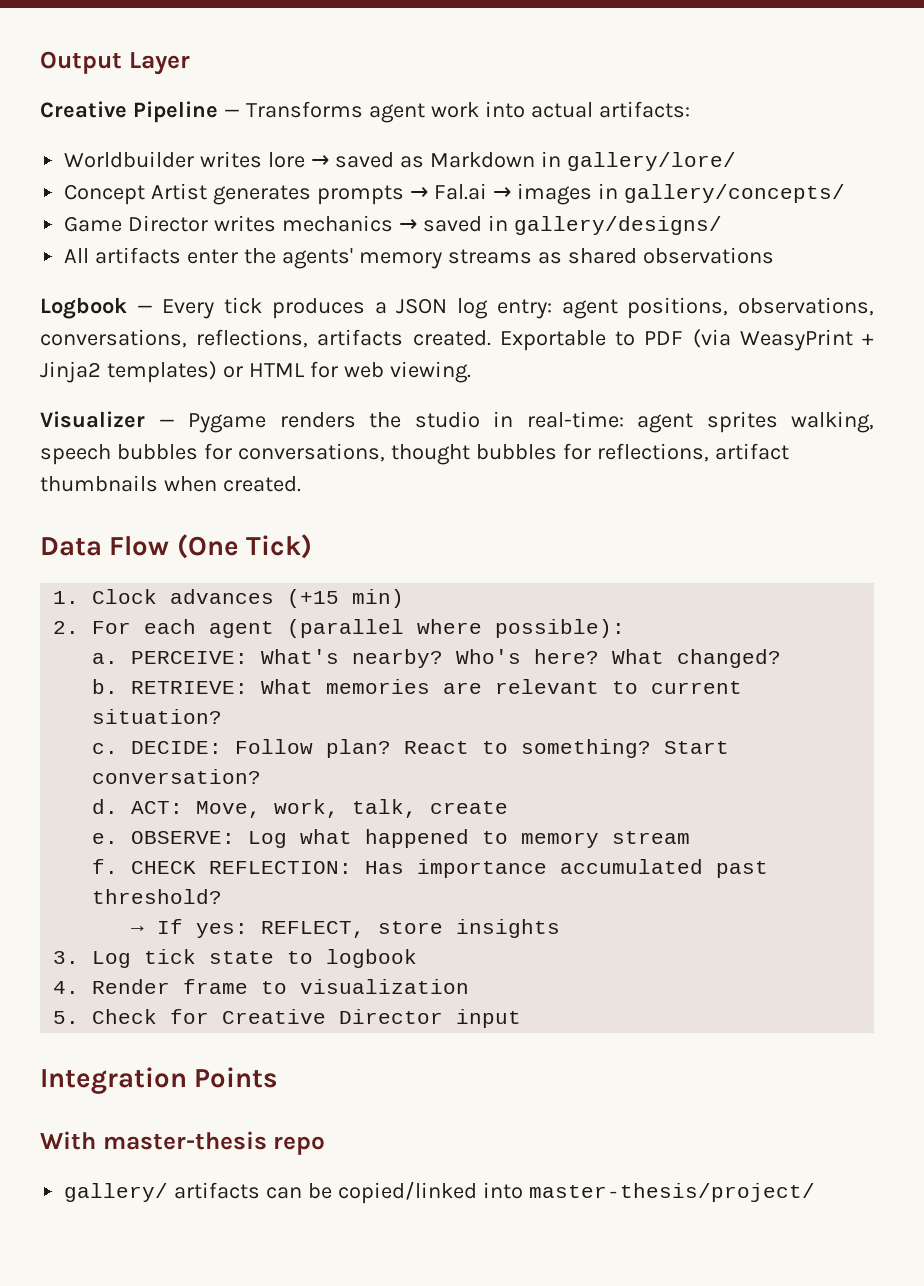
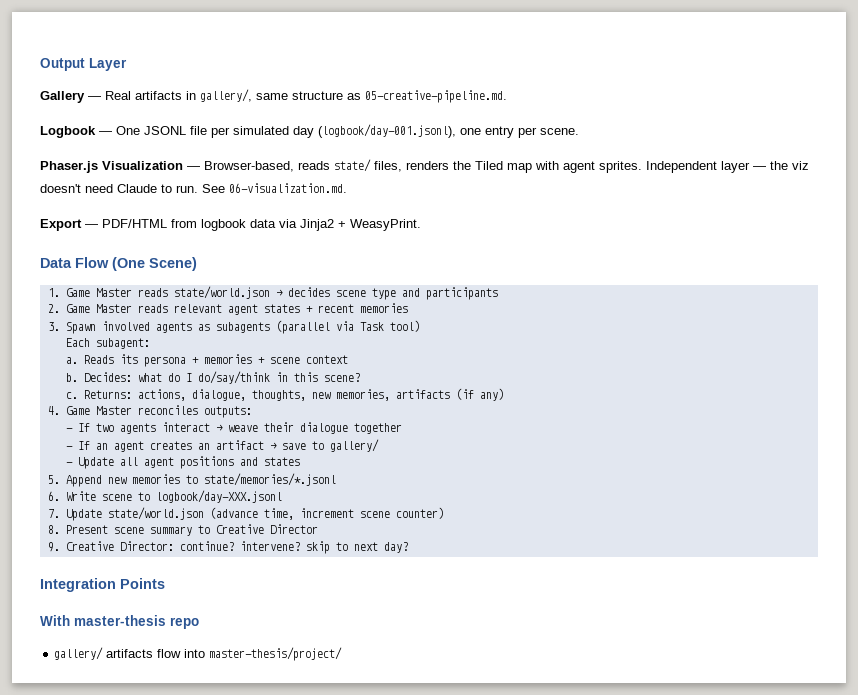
- Creative Pipeline — Transforms agent work into actual artifacts:
- Worldbuilder writes lore → saved as Markdown in gallery/lore/
- Concept Artist generates prompts → Fal.ai → images in gallery/concepts/
- Game Director writes mechanics → saved in gallery/designs/
- All artifacts enter the agents' memory streams as shared observations
- Logbook — Every tick produces a JSON log entry: agent positions, observations, conversations, reflections, artifacts created. Exportable to PDF (via WeasyPrint + Jinja2 templates) or HTML for web viewing.
- Visualizer — Pygame renders the studio in real-time: agent sprites walking, speech bubbles for conversations, thought bubbles for reflections, artifact thumbnails when created.
+ Gallery — Real artifacts in gallery/, same structure as 05-creative-pipeline.md.
+ Logbook — One JSONL file per simulated day (logbook/day-001.jsonl), one entry per scene.
+ Phaser.js Visualization — Browser-based, reads state/ files, renders the Tiled map with agent sprites. Independent layer — the viz doesn't need Claude to run. See 06-visualization.md.
+ Export — PDF/HTML from logbook data via Jinja2 + WeasyPrint.
- Data Flow (One Tick)
+ Data Flow (One Scene)
- 1. Clock advances (+15 min)
- 2. For each agent (parallel where possible):
- a. PERCEIVE: What's nearby? Who's here? What changed?
- b. RETRIEVE: What memories are relevant to current situation?
- c. DECIDE: Follow plan? React to something? Start conversation?
- d. ACT: Move, work, talk, create
- e. OBSERVE: Log what happened to memory stream
- f. CHECK REFLECTION: Has importance accumulated past threshold?
- → If yes: REFLECT, store insights
- 3. Log tick state to logbook
- 4. Render frame to visualization
- 5. Check for Creative Director input
+ 1. Game Master reads state/world.json → decides scene type and participants
+ 2. Game Master reads relevant agent states + recent memories
+ 3. Spawn involved agents as subagents (parallel via Task tool)
+ Each subagent:
+ a. Reads its persona + memories + scene context
+ b. Decides: what do I do/say/think in this scene?
+ c. Returns: actions, dialogue, thoughts, new memories, artifacts (if any)
+ 4. Game Master reconciles outputs:
+ - If two agents interact → weave their dialogue together
+ - If an agent creates an artifact → save to gallery/
+ - Update all agent positions and states
+ 5. Append new memories to state/memories/*.jsonl
+ 6. Write scene to logbook/day-XXX.jsonl
+ 7. Update state/world.json (advance time, increment scene counter)
+ 8. Present scene summary to Creative Director
+ 9. Creative Director: continue? intervene? skip to next day?
- gallery/ artifacts can be copied/linked into master-thesis/project/
+ gallery/ artifacts flow into master-thesis/project/

